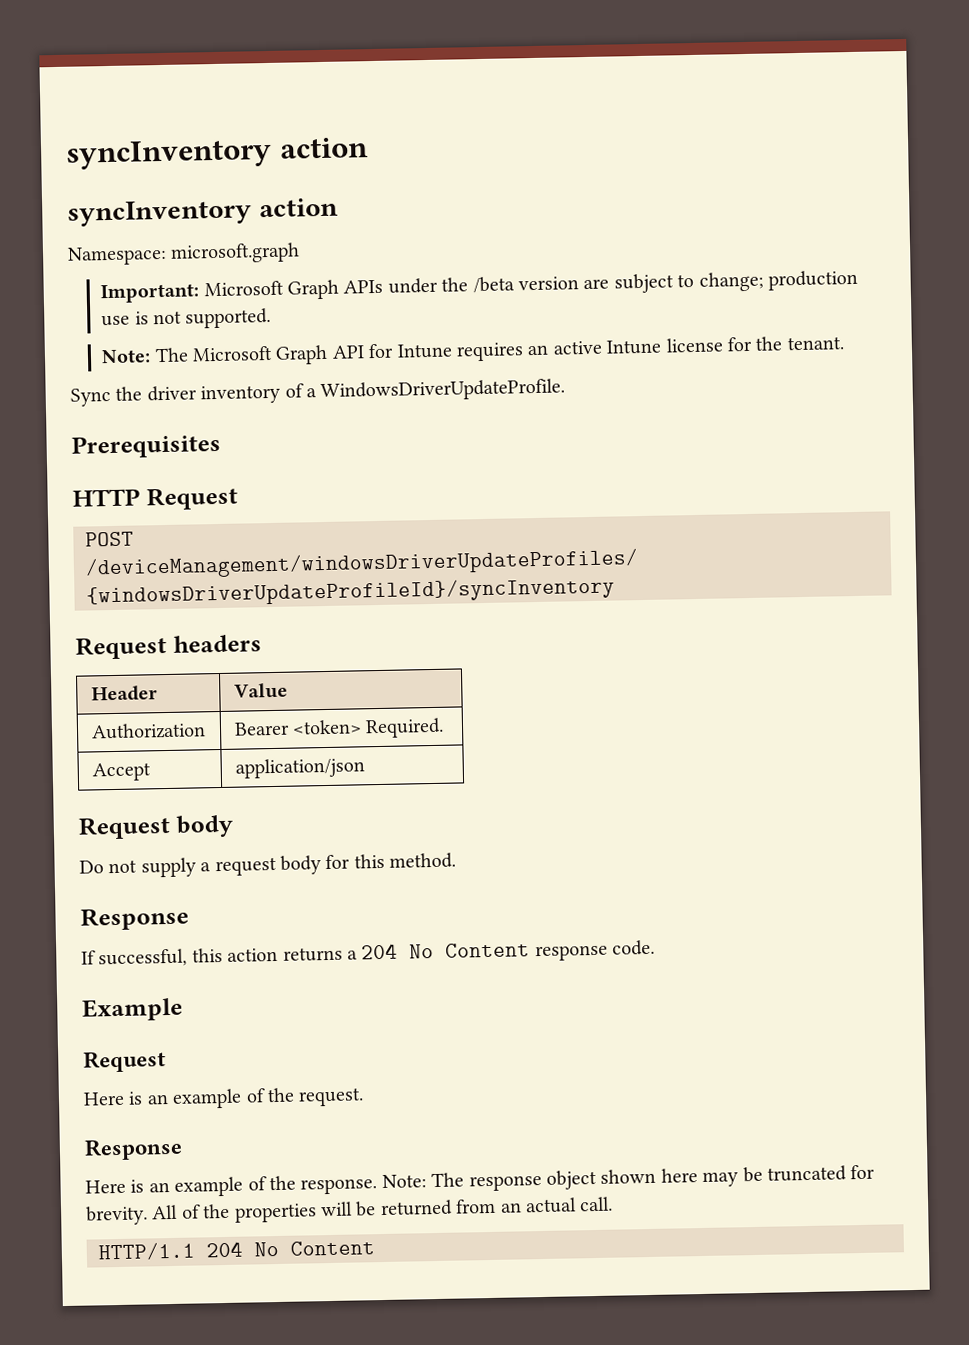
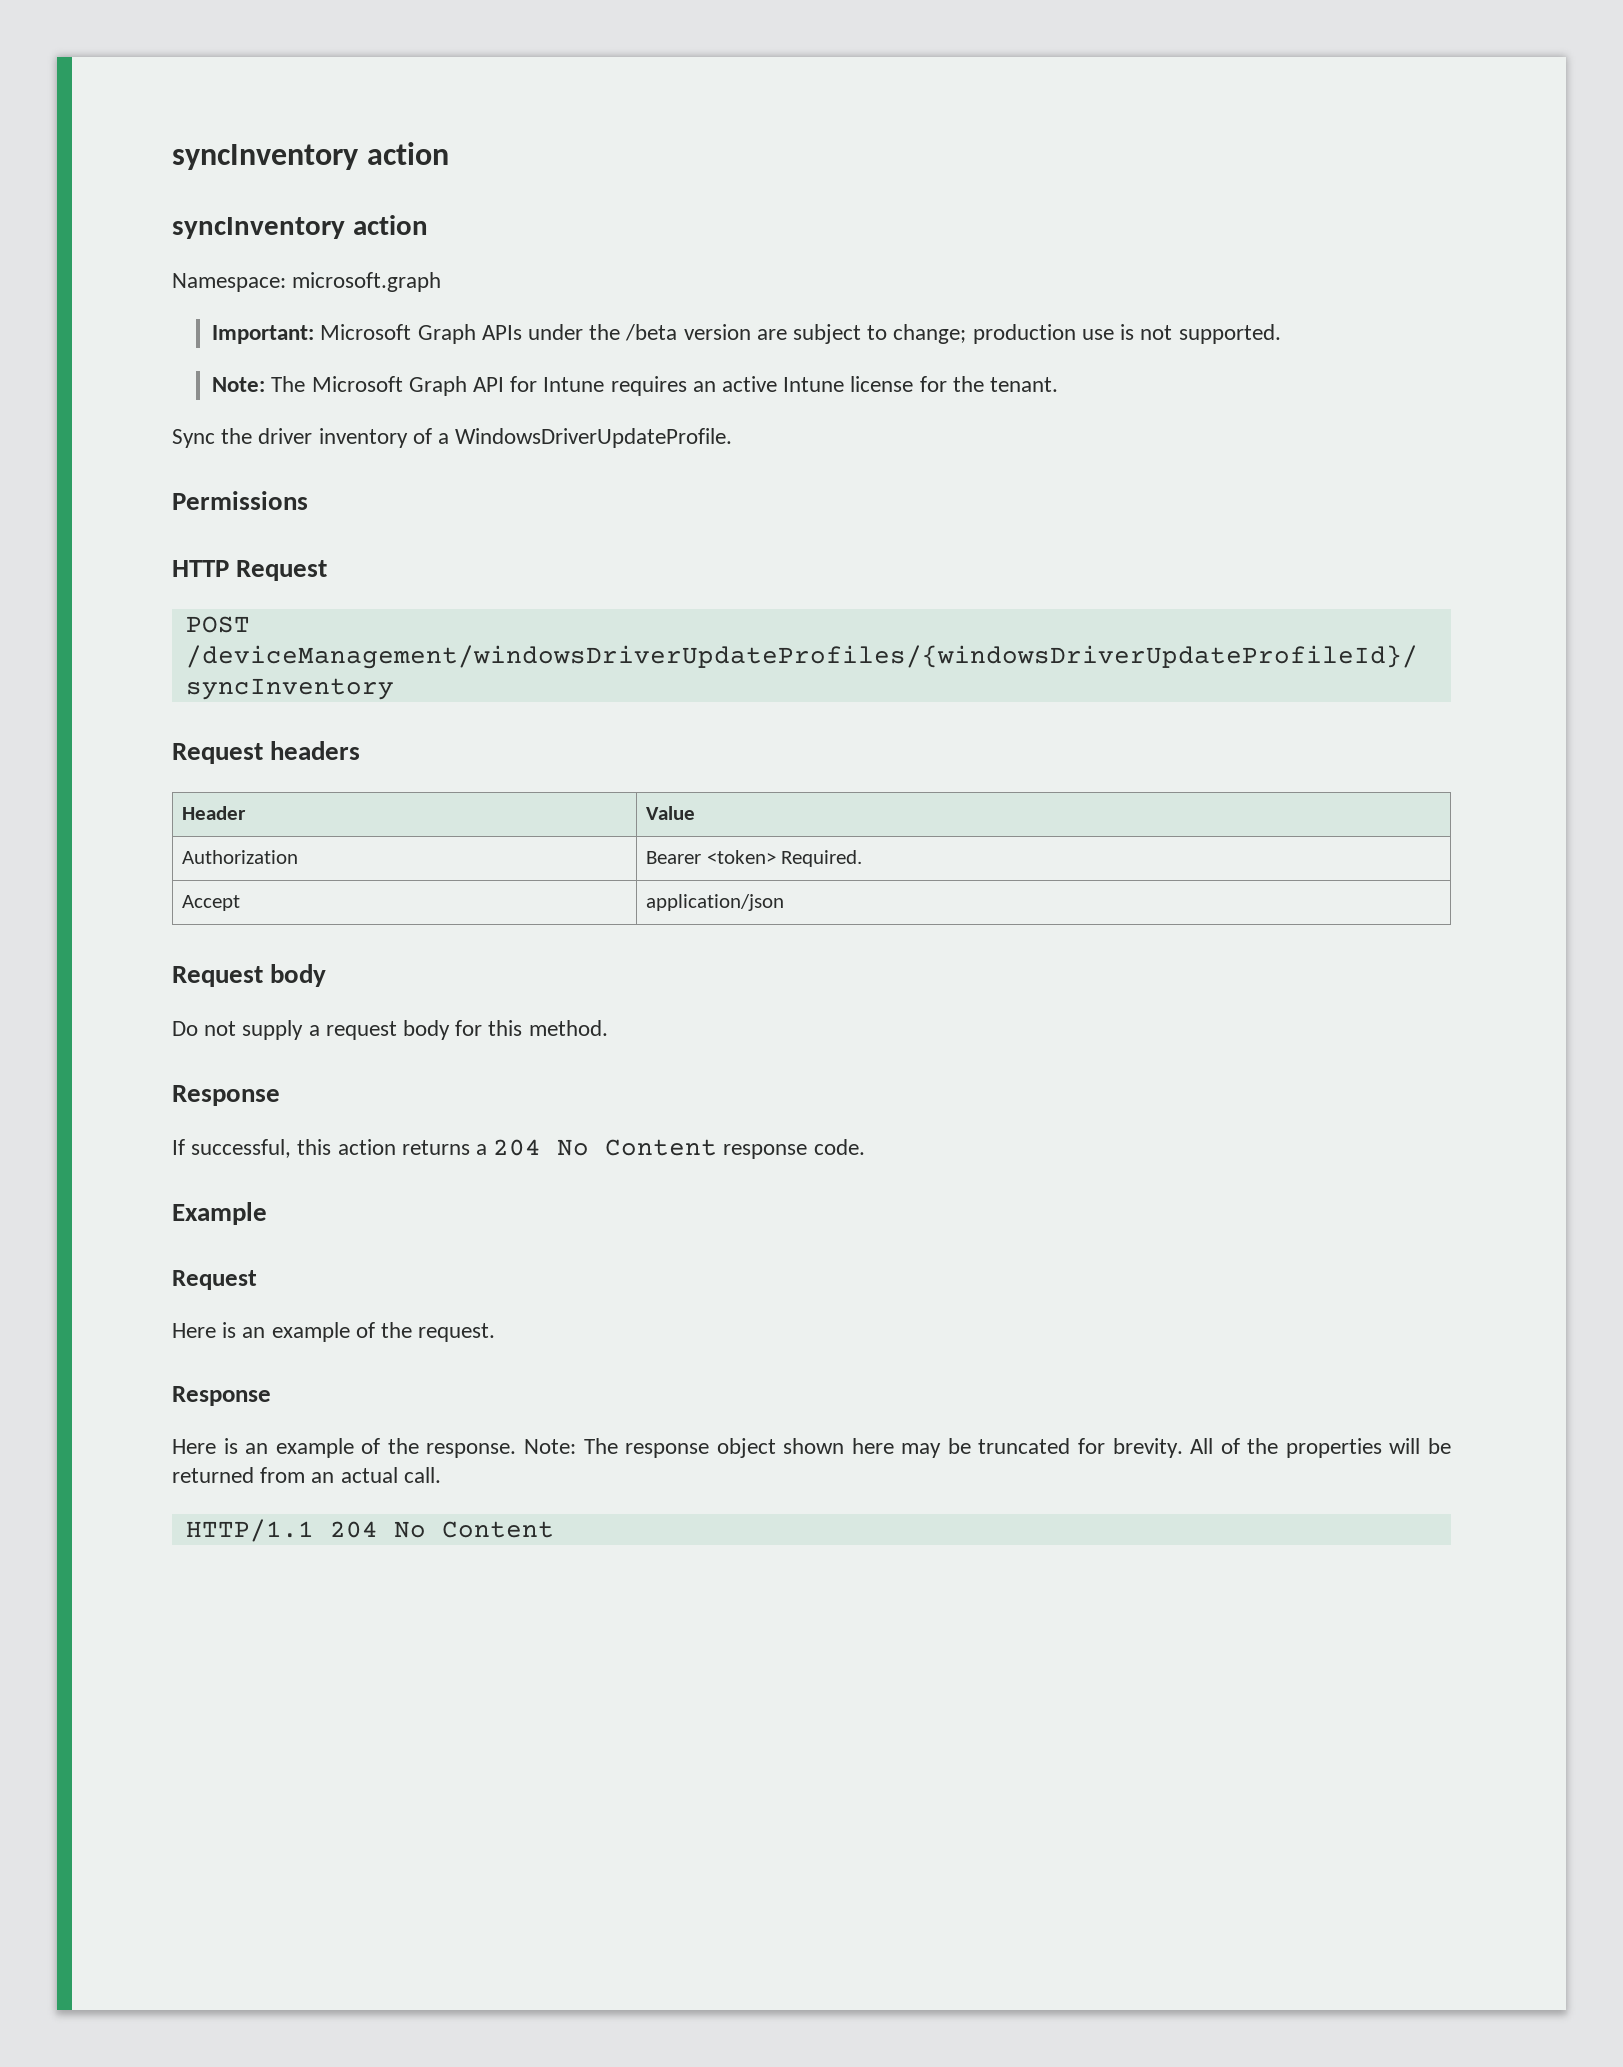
- Prerequisites
+ Permissions

